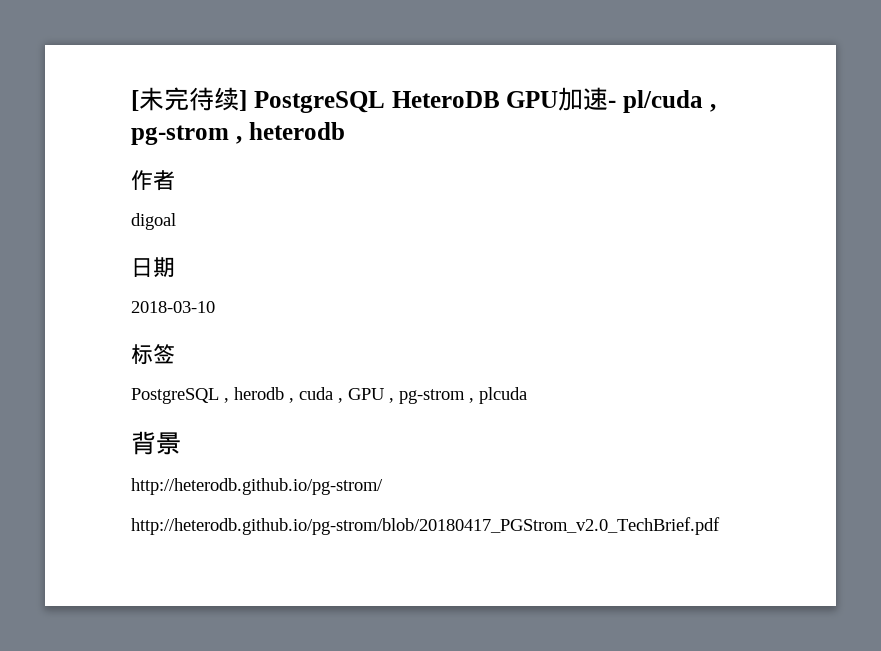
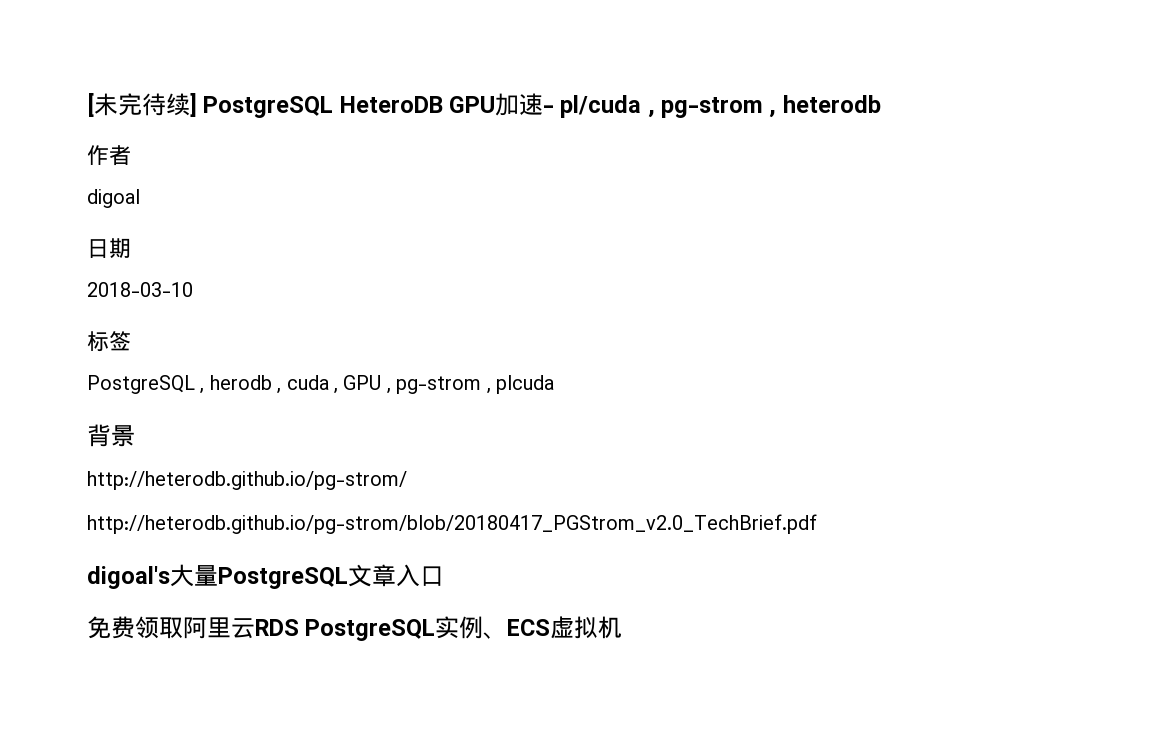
+ digoal's大量PostgreSQL文章入口
+ 免费领取阿里云RDS PostgreSQL实例、ECS虚拟机

